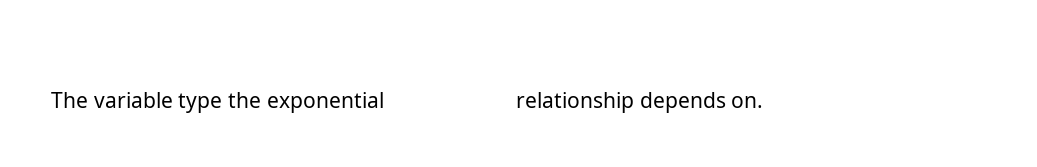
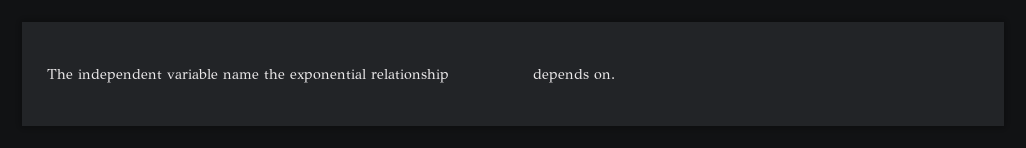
- The variable type the exponential relationship depends on.
+ The independent variable name the exponential relationship depends on.

